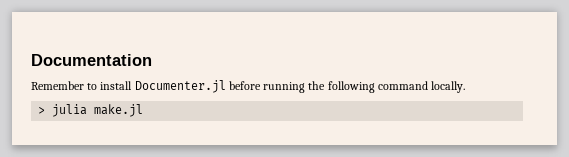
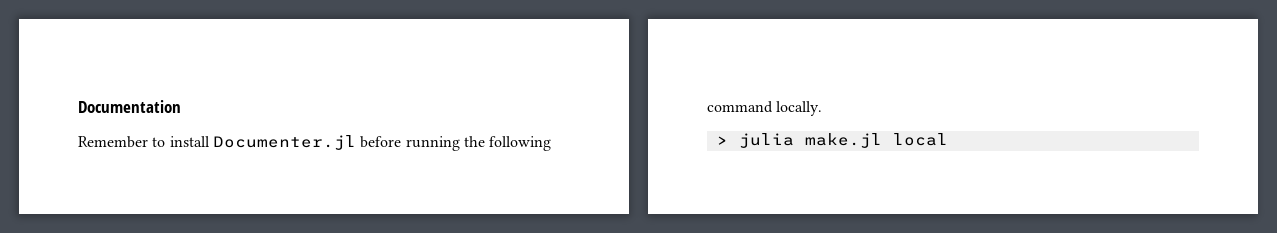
- > julia make.jl
+ > julia make.jl local

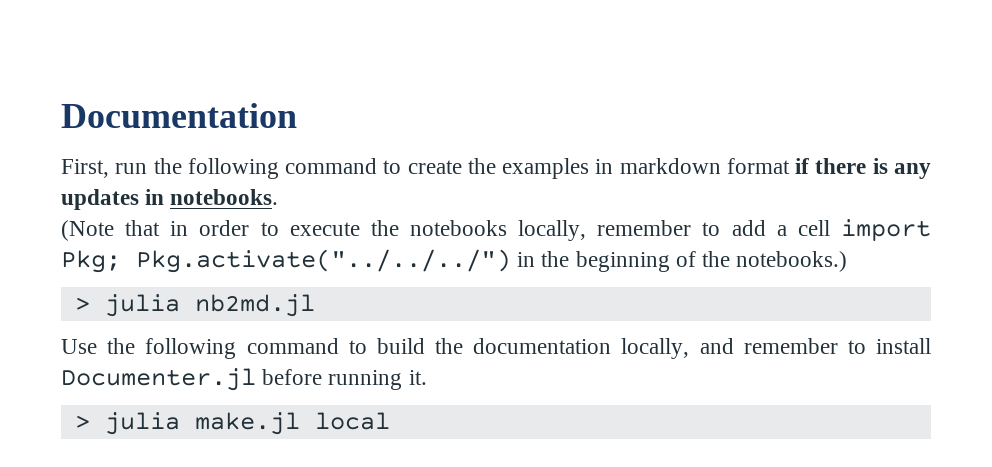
- Remember to install Documenter.jl before running the following command locally.
+ First, run the following command to create the examples in markdown format if there is any updates in notebooks.
+ (Note that in order to execute the notebooks locally, remember to add a cell import Pkg; Pkg.activate("../../../") in the beginning of the notebooks.)
+ > julia nb2md.jl
+ Use the following command to build the documentation locally, and remember to install Documenter.jl before running it.

